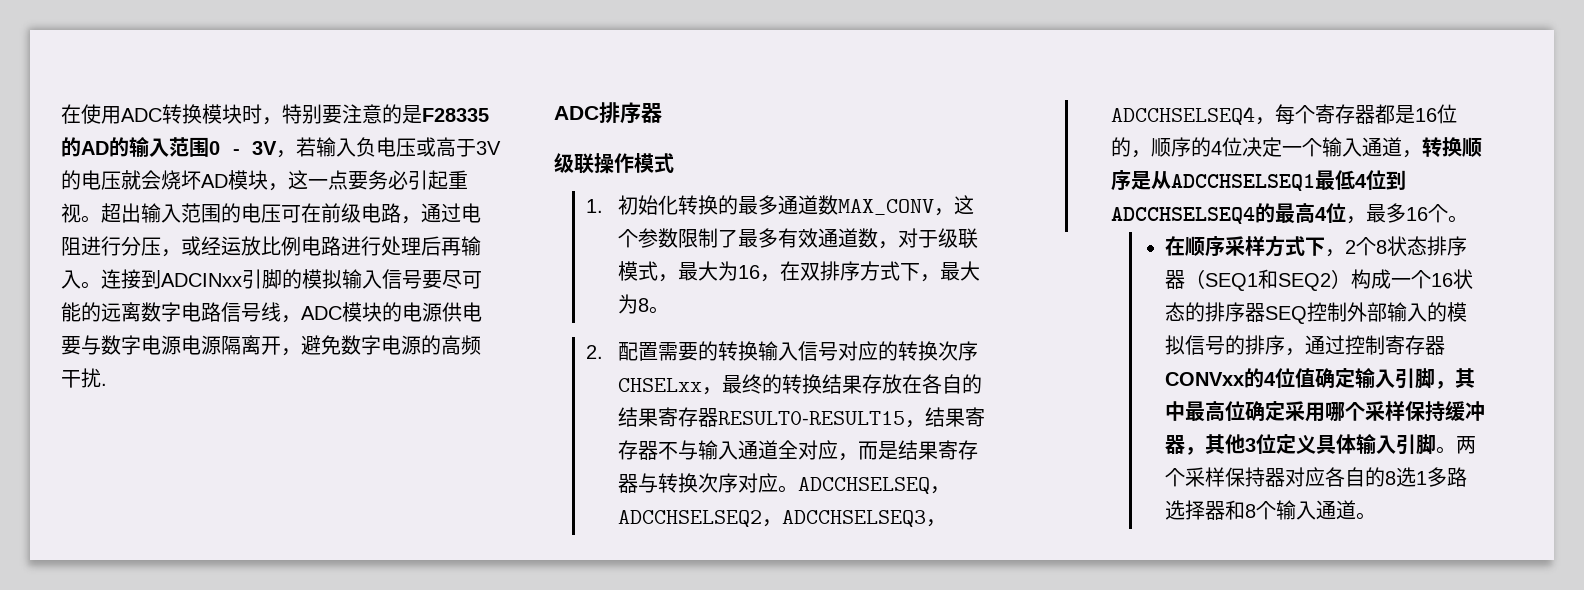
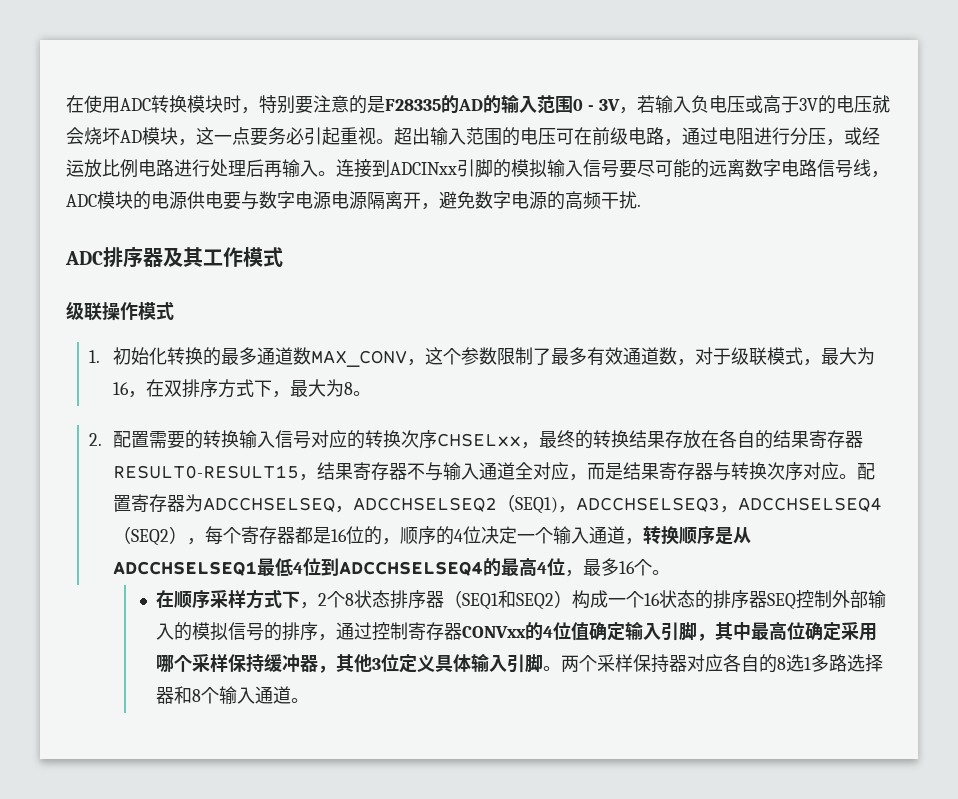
- ADC排序器
+ ADC排序器及其工作模式
- ADCCHSELSEQ，ADCCHSELSEQ2，ADCCHSELSEQ3，ADCCHSELSEQ4，每个寄存器都是16位的，顺序的4位决定一个输入通道，转换顺序是从ADCCHSELSEQ1最低4位到ADCCHSELSEQ4的最高4位，最多16个。
+ 配置寄存器为ADCCHSELSEQ，ADCCHSELSEQ2（SEQ1)，ADCCHSELSEQ3，ADCCHSELSEQ4（SEQ2），每个寄存器都是16位的，顺序的4位决定一个输入通道，转换顺序是从ADCCHSELSEQ1最低4位到ADCCHSELSEQ4的最高4位，最多16个。

